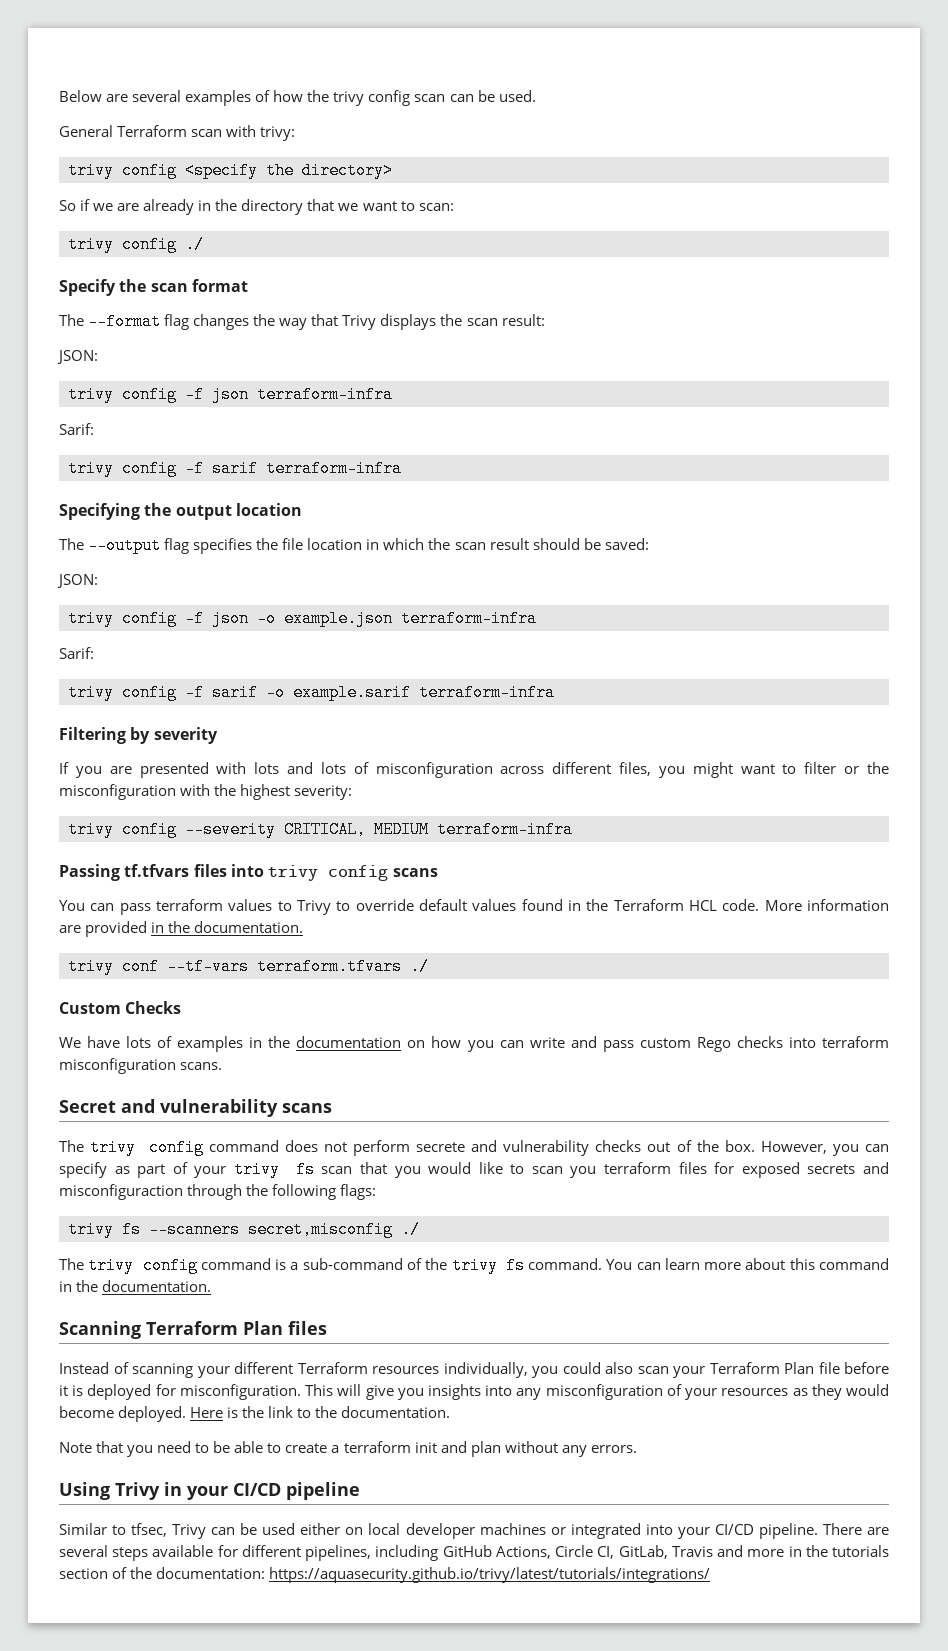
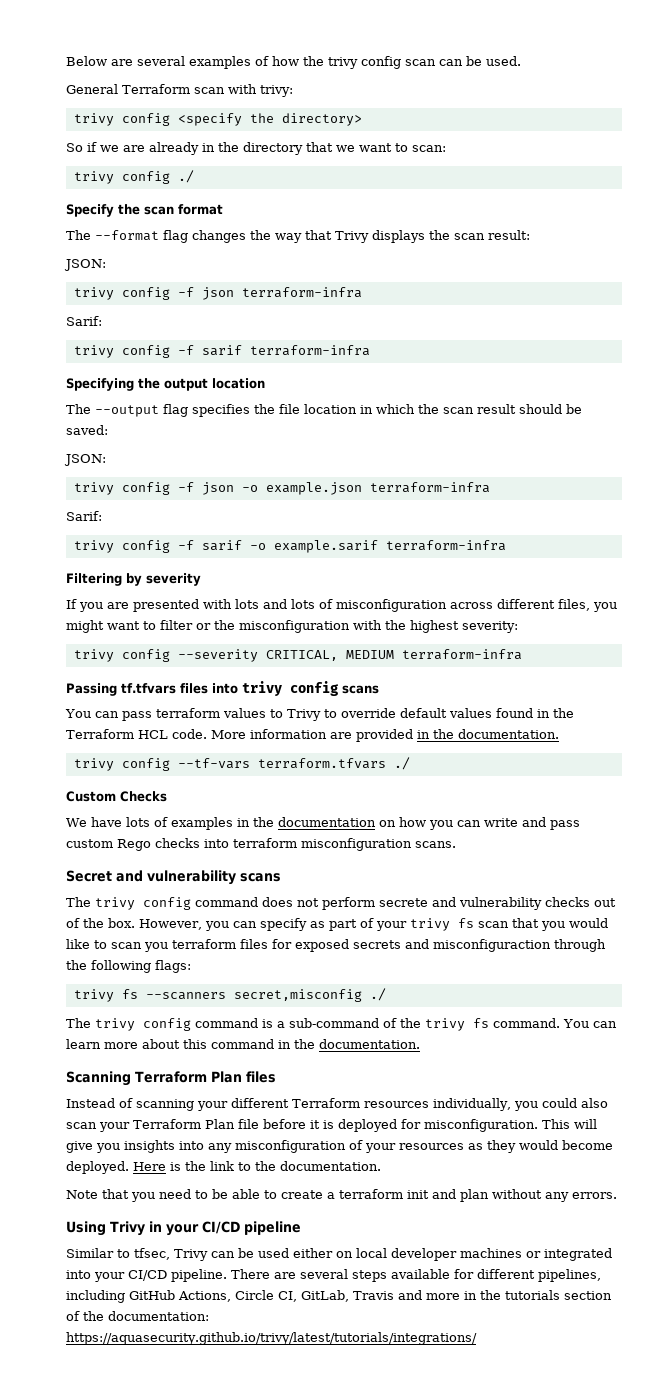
- trivy conf --tf-vars terraform.tfvars ./
+ trivy config --tf-vars terraform.tfvars ./

